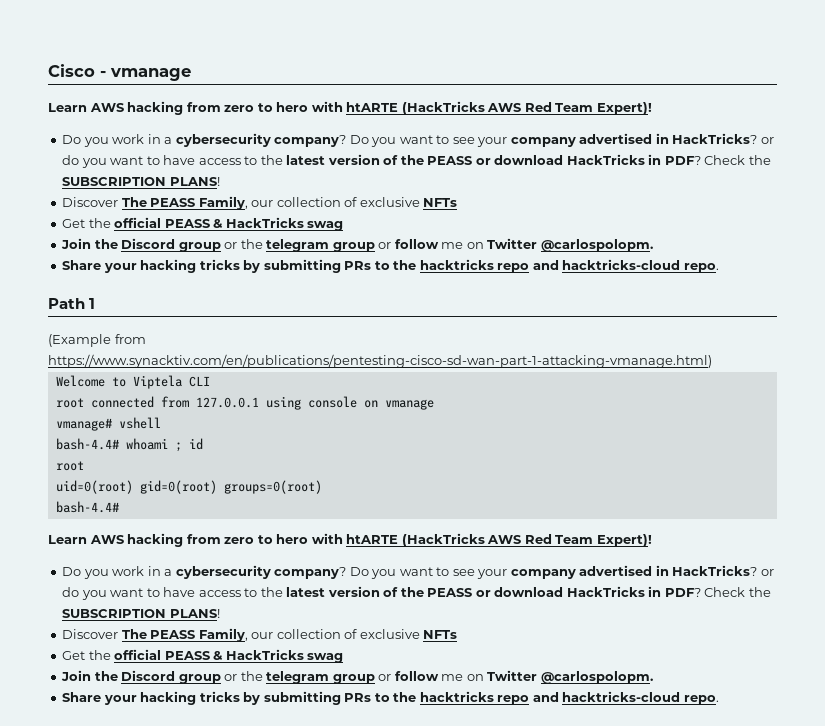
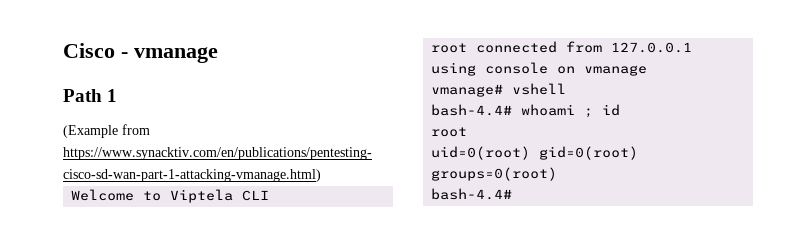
  Cisco - vmanage
- Learn AWS hacking from zero to hero with htARTE (HackTricks AWS Red Team Expert)!
- Do you work in a cybersecurity company? Do you want to see your company advertised in HackTricks? or do you want to have access to the latest version of the PEASS or download HackTricks in PDF? Check the SUBSCRIPTION PLANS!
- Discover The PEASS Family, our collection of exclusive NFTs
- Get the official PEASS & HackTricks swag
- Join the Discord group or the telegram group or follow me on Twitter @carlospolopm.
- Share your hacking tricks by submitting PRs to the hacktricks repo and hacktricks-cloud repo.
  uid=0(root) gid=0(root) groups=0(root)
  bash-4.4#
- Learn AWS hacking from zero to hero with htARTE (HackTricks AWS Red Team Expert)!
- Do you work in a cybersecurity company? Do you want to see your company advertised in HackTricks? or do you want to have access to the latest version of the PEASS or download HackTricks in PDF? Check the SUBSCRIPTION PLANS!
- Discover The PEASS Family, our collection of exclusive NFTs
- Get the official PEASS & HackTricks swag
- Join the Discord group or the telegram group or follow me on Twitter @carlospolopm.
- Share your hacking tricks by submitting PRs to the hacktricks repo and hacktricks-cloud repo.

